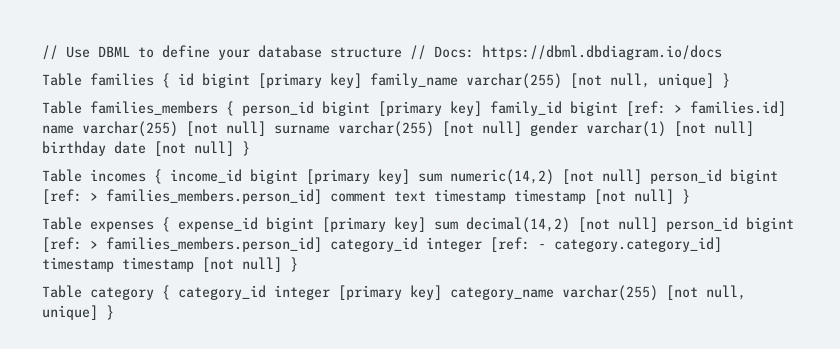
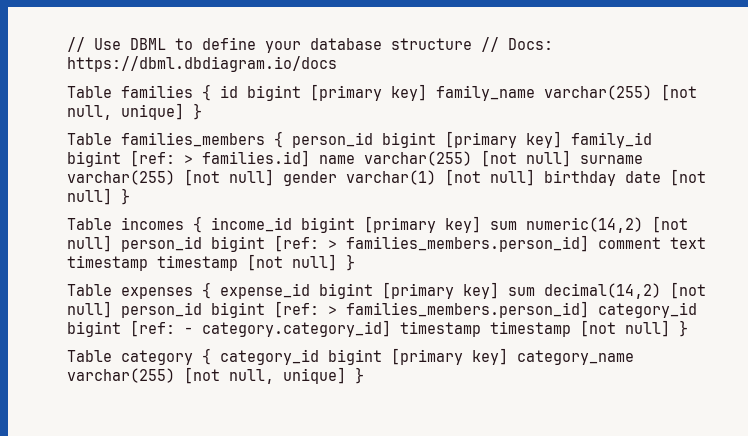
- Table expenses { expense_id bigint [primary key] sum decimal(14,2) [not null] person_id bigint [ref: > families_members.person_id] category_id integer [ref: - category.category_id] timestamp timestamp [not null] }
+ Table expenses { expense_id bigint [primary key] sum decimal(14,2) [not null] person_id bigint [ref: > families_members.person_id] category_id bigint [ref: - category.category_id] timestamp timestamp [not null] }
- Table category { category_id integer [primary key] category_name varchar(255) [not null, unique] }
+ Table category { category_id bigint [primary key] category_name varchar(255) [not null, unique] }

